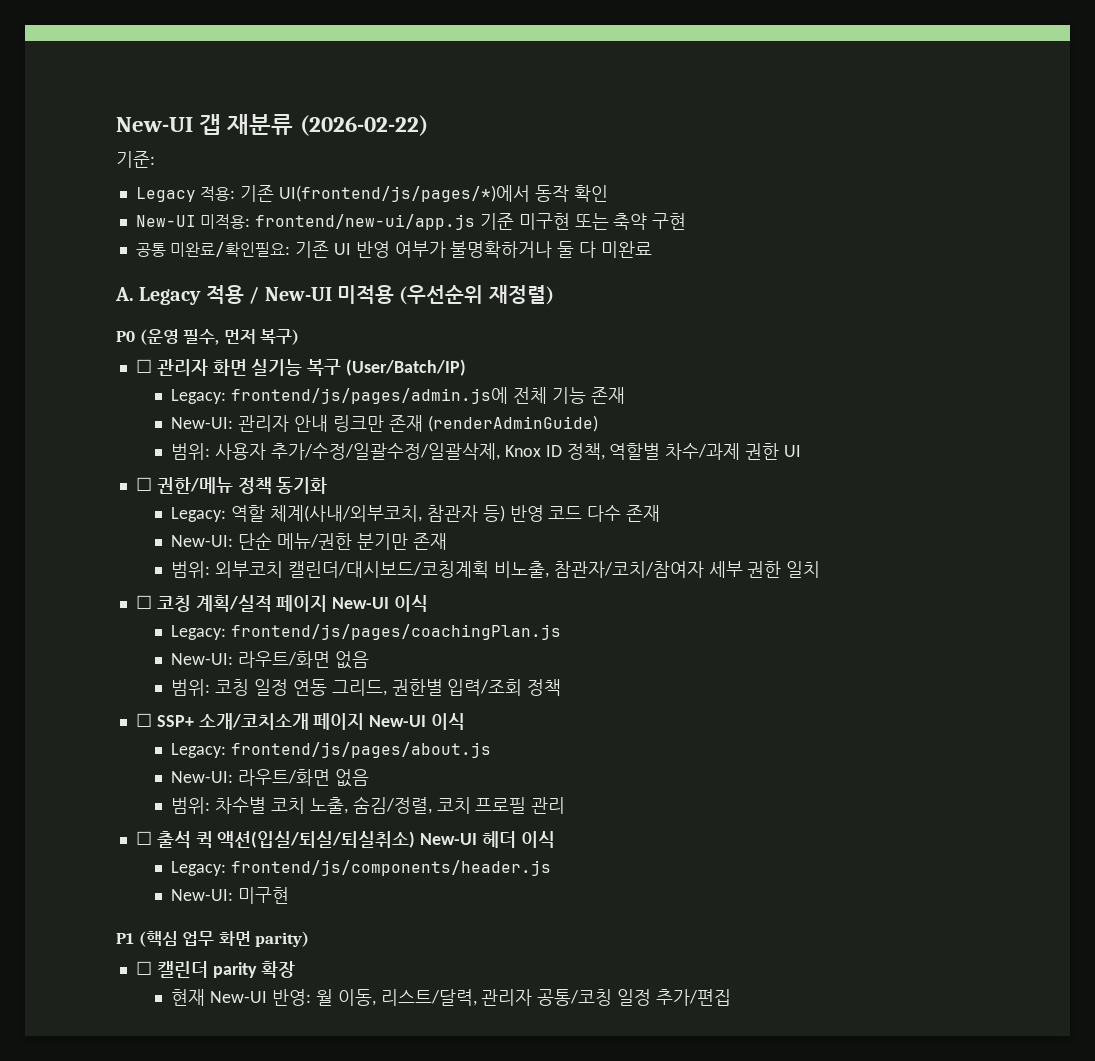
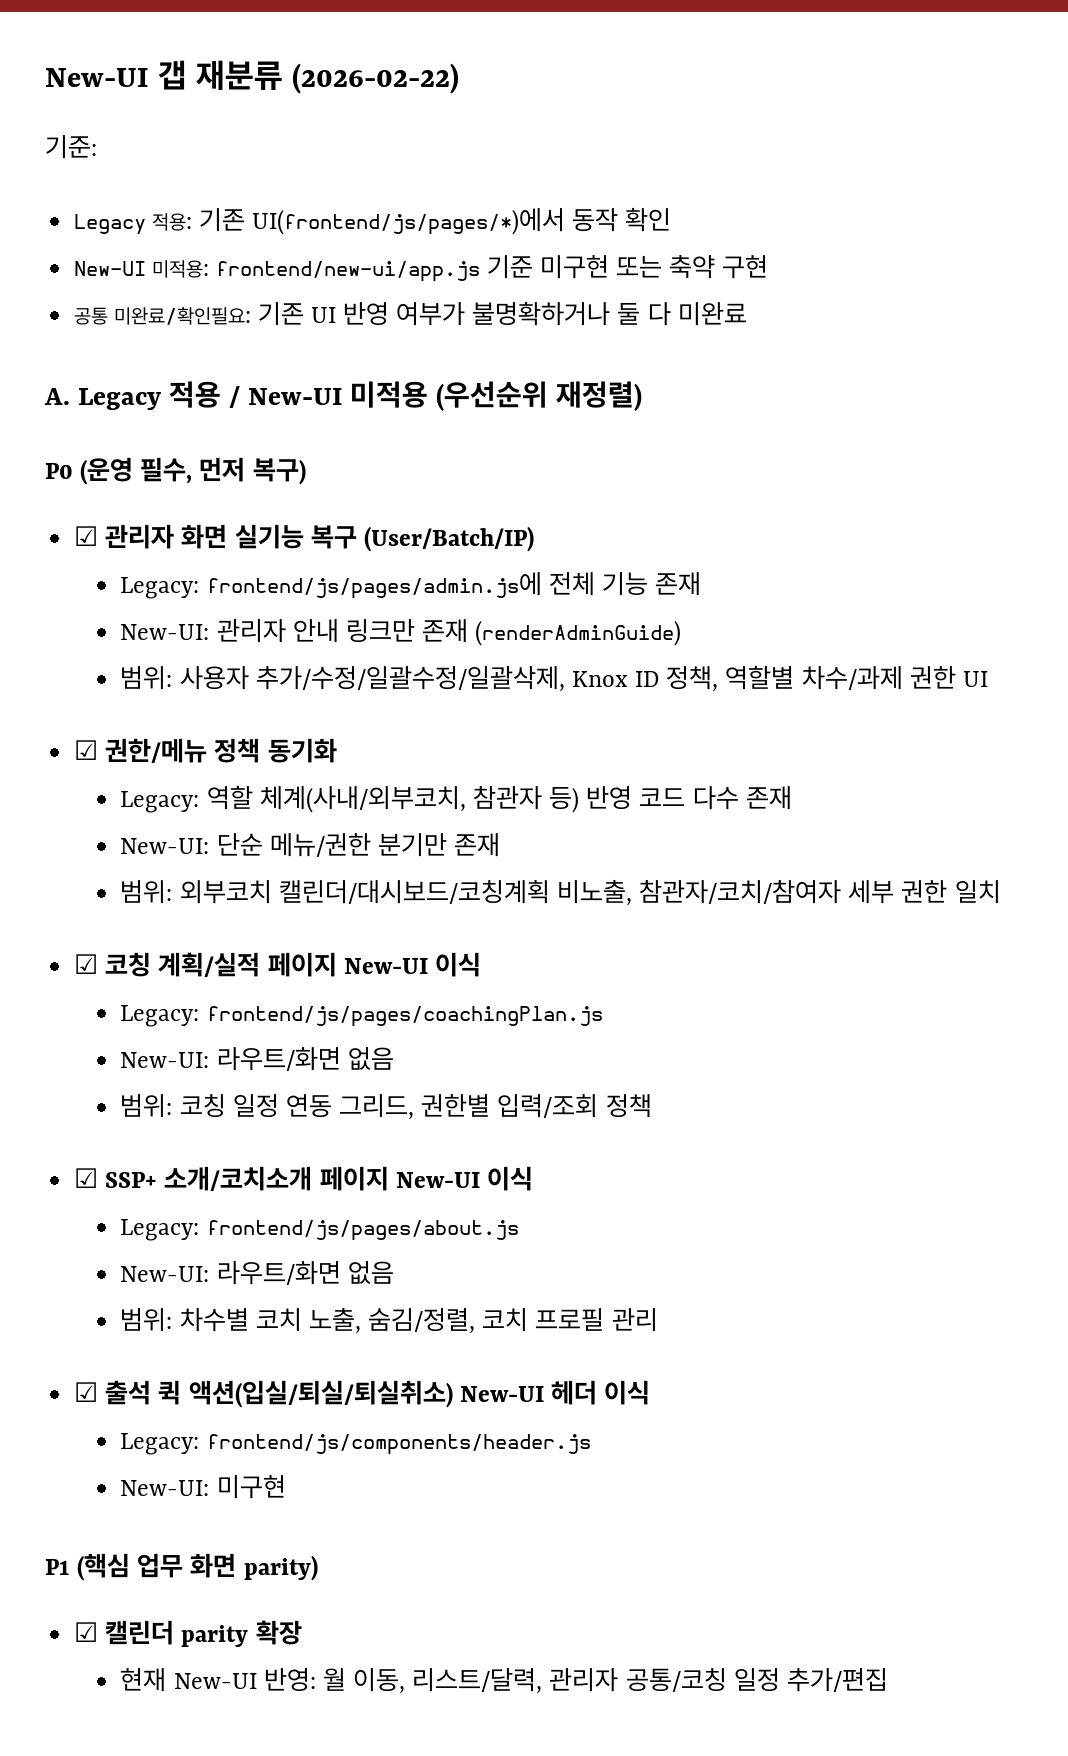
- ☐ 관리자 화면 실기능 복구 (User/Batch/IP)
+ ☑ 관리자 화면 실기능 복구 (User/Batch/IP)
- ☐ 권한/메뉴 정책 동기화
+ ☑ 권한/메뉴 정책 동기화
- ☐ 코칭 계획/실적 페이지 New-UI 이식
+ ☑ 코칭 계획/실적 페이지 New-UI 이식
- ☐ SSP+ 소개/코치소개 페이지 New-UI 이식
+ ☑ SSP+ 소개/코치소개 페이지 New-UI 이식
- ☐ 출석 퀵 액션(입실/퇴실/퇴실취소) New-UI 헤더 이식
+ ☑ 출석 퀵 액션(입실/퇴실/퇴실취소) New-UI 헤더 이식
- ☐ 캘린더 parity 확장
+ ☑ 캘린더 parity 확장

